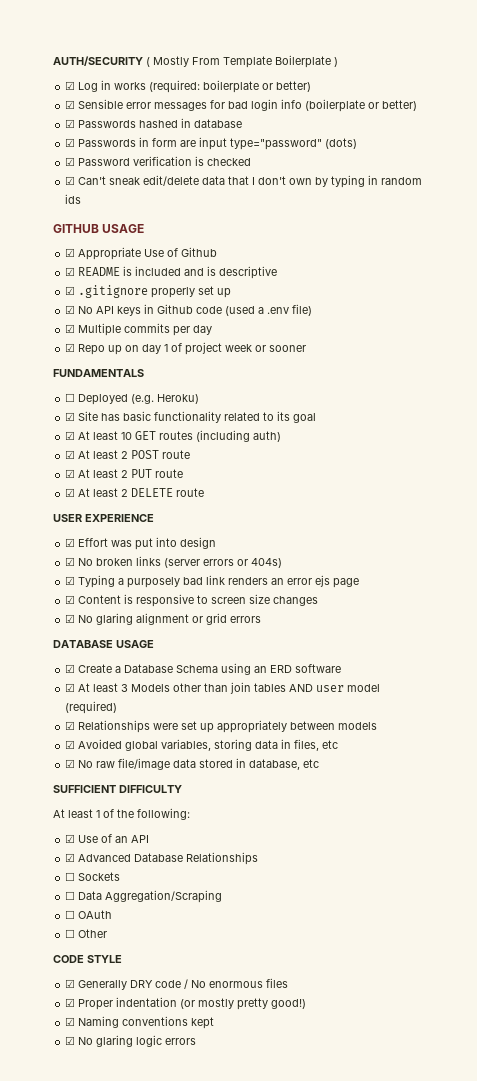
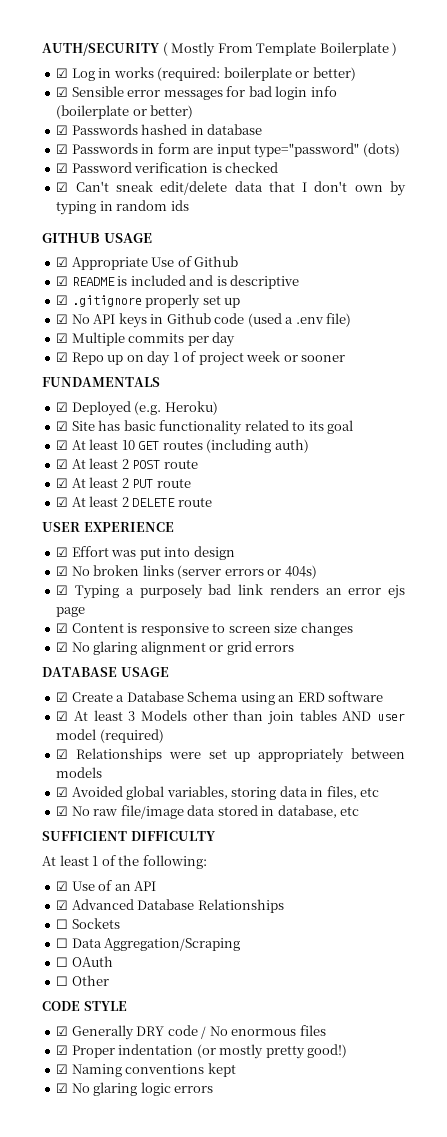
- ☐ Deployed (e.g. Heroku)
+ ☑ Deployed (e.g. Heroku)

